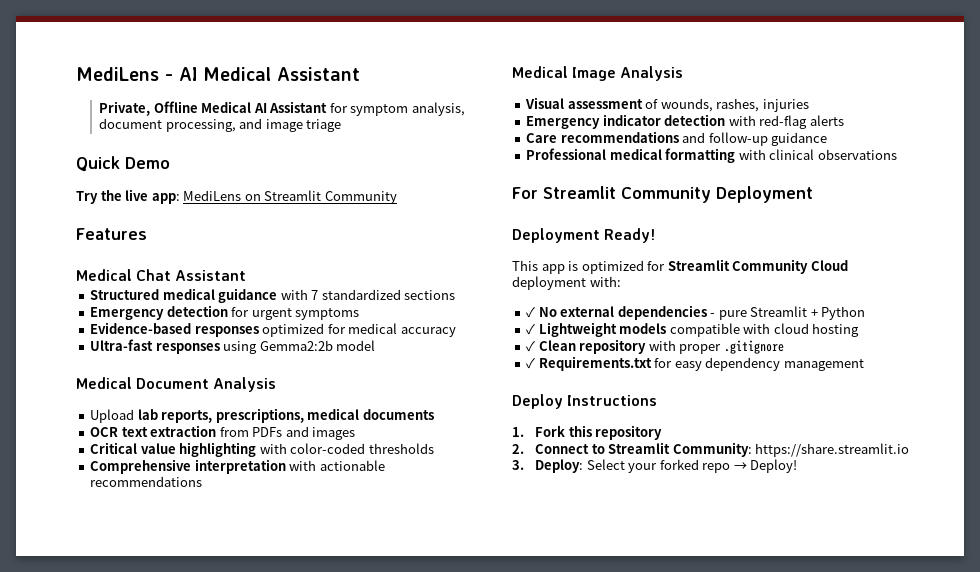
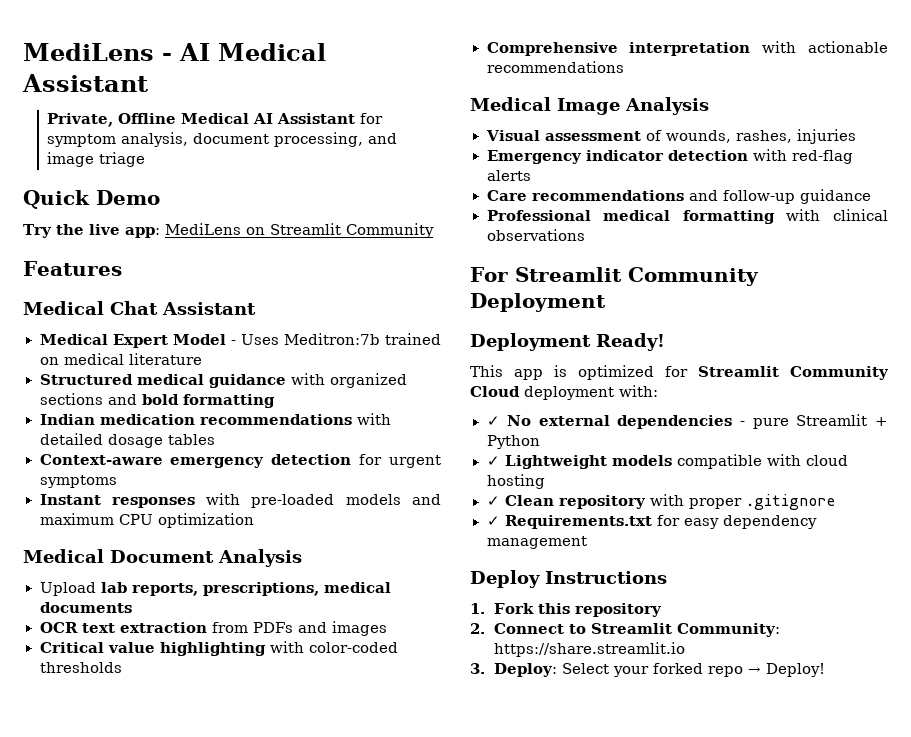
+ Medical Expert Model - Uses Meditron:7b trained on medical literature
- Structured medical guidance with 7 standardized sections
- Emergency detection for urgent symptoms
- Evidence-based responses optimized for medical accuracy
- Ultra-fast responses using Gemma2:2b model
+ Structured medical guidance with organized sections and bold formatting
+ Indian medication recommendations with detailed dosage tables
+ Context-aware emergency detection for urgent symptoms
+ Instant responses with pre-loaded models and maximum CPU optimization

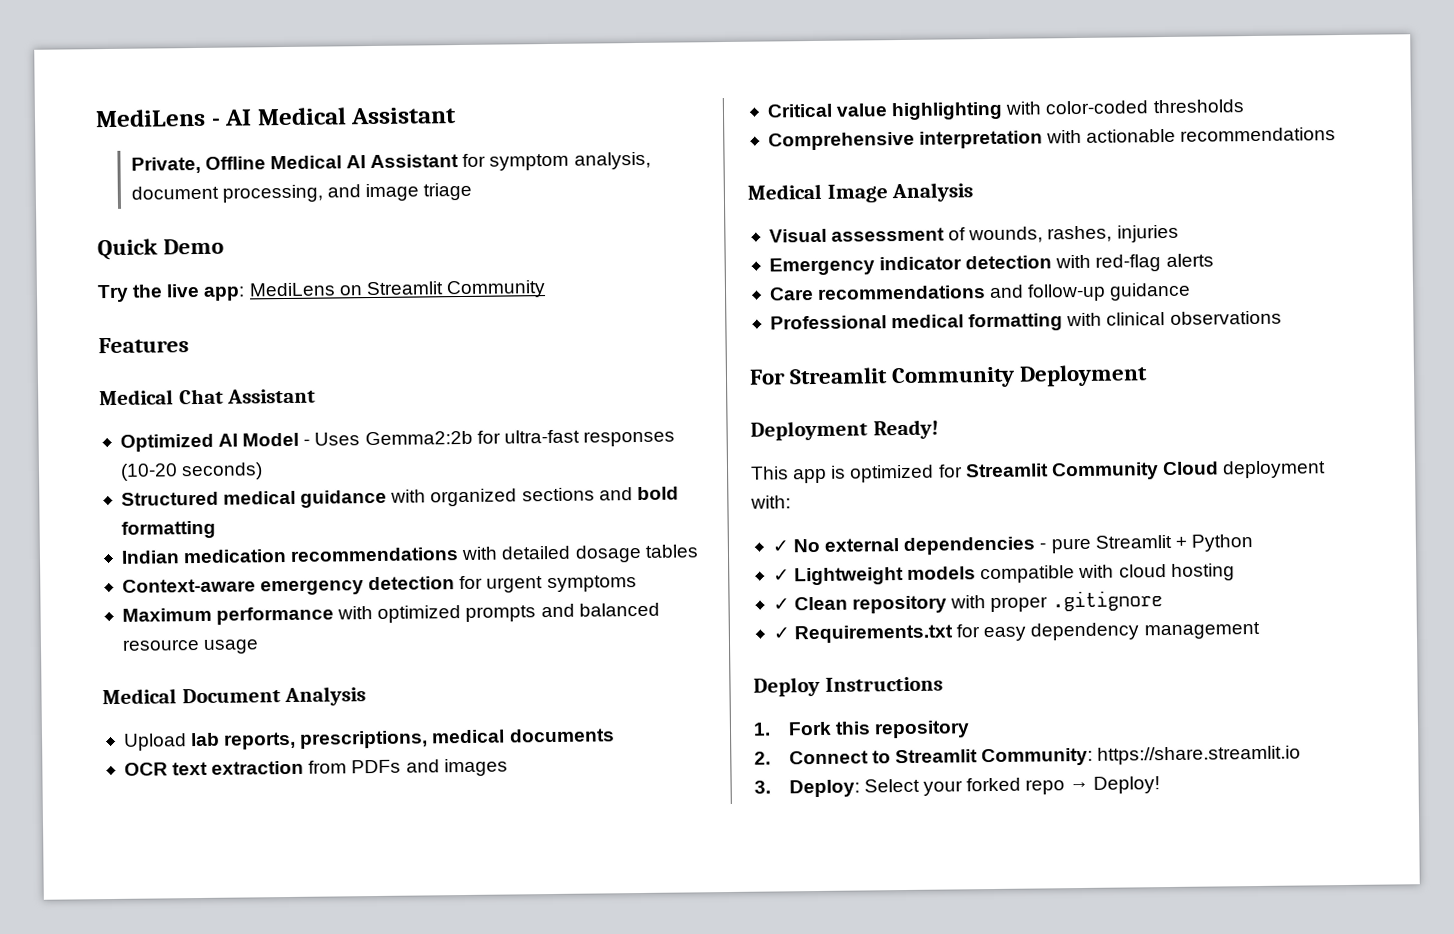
- Medical Expert Model - Uses Meditron:7b trained on medical literature
+ Optimized AI Model - Uses Gemma2:2b for ultra-fast responses (10-20 seconds)
- Instant responses with pre-loaded models and maximum CPU optimization
+ Maximum performance with optimized prompts and balanced resource usage

